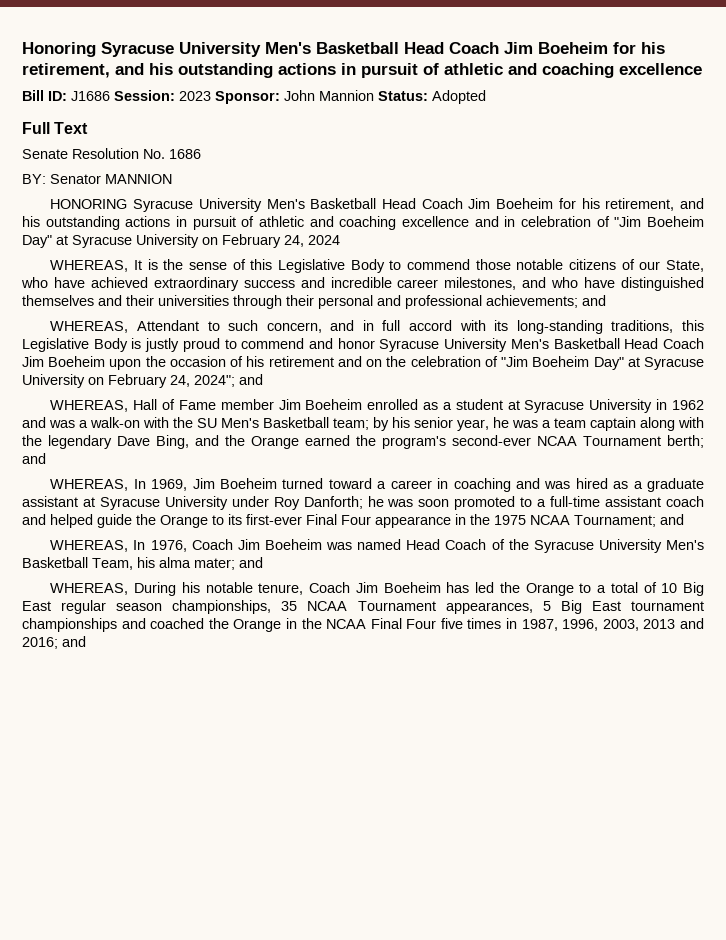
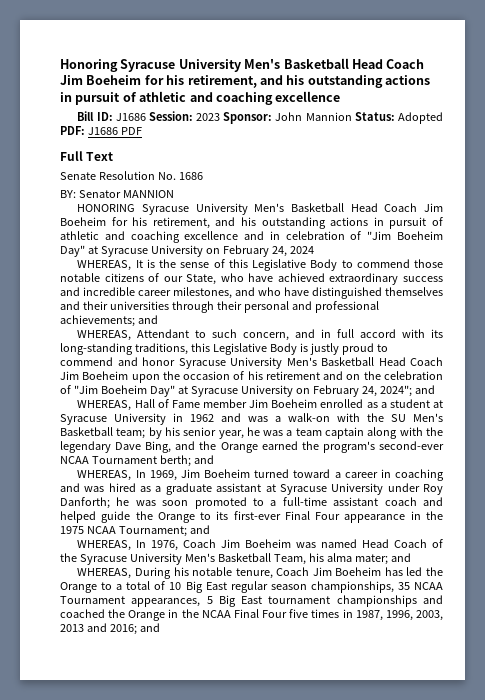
- Bill ID: J1686 Session: 2023 Sponsor: John Mannion Status: Adopted
+ Bill ID: J1686 Session: 2023 Sponsor: John Mannion Status: Adopted PDF: J1686 PDF

